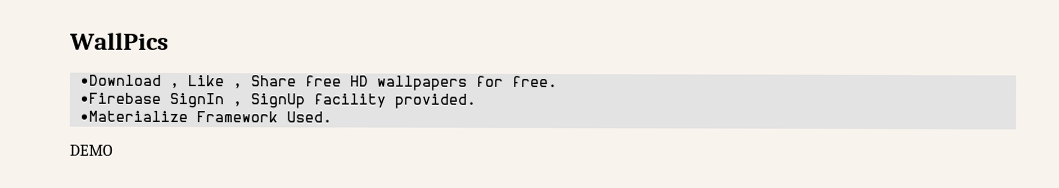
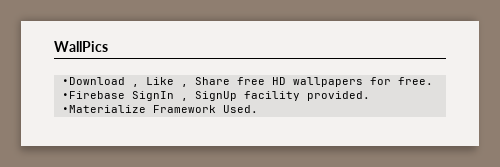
- DEMO

